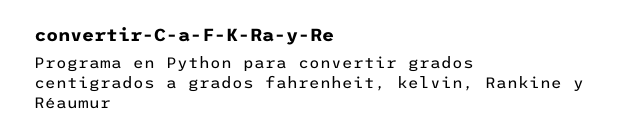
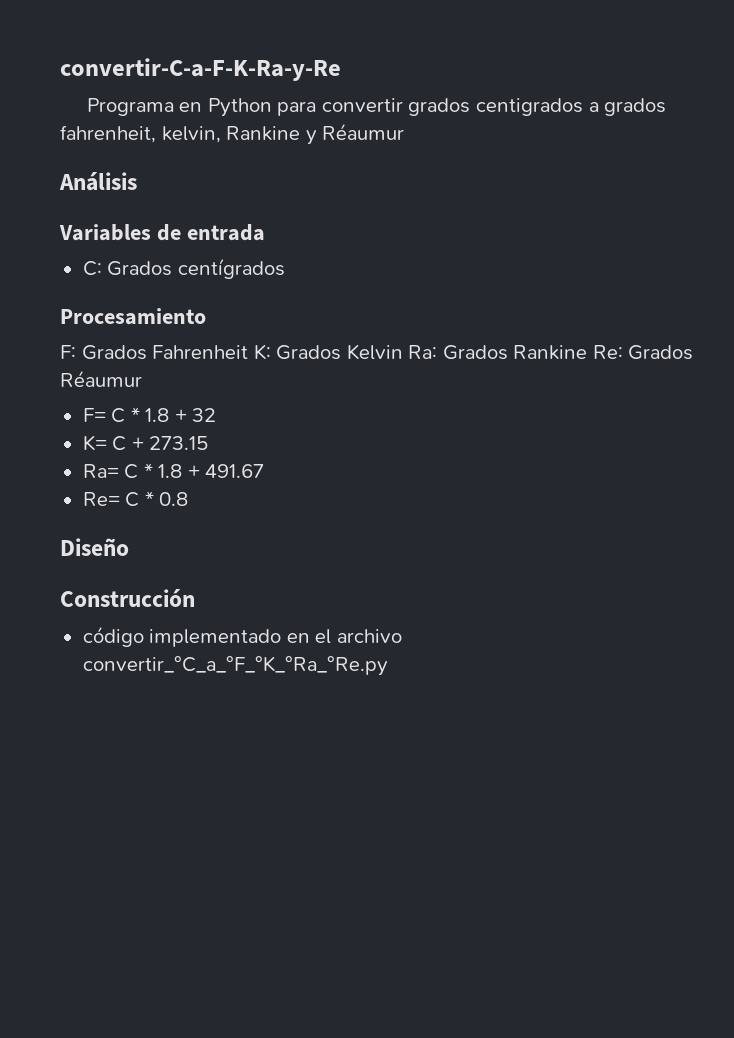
+ Análisis
+ Variables de entrada
+ C: Grados centígrados
+ Procesamiento
+ F: Grados Fahrenheit K: Grados Kelvin Ra: Grados Rankine Re: Grados Réaumur
+ F= C * 1.8 + 32
+ K= C + 273.15
+ Ra= C * 1.8 + 491.67
+ Re= C * 0.8
+ Diseño
+ Construcción
+ código implementado en el archivo convertir_°C_a_°F_°K_°Ra_°Re.py

